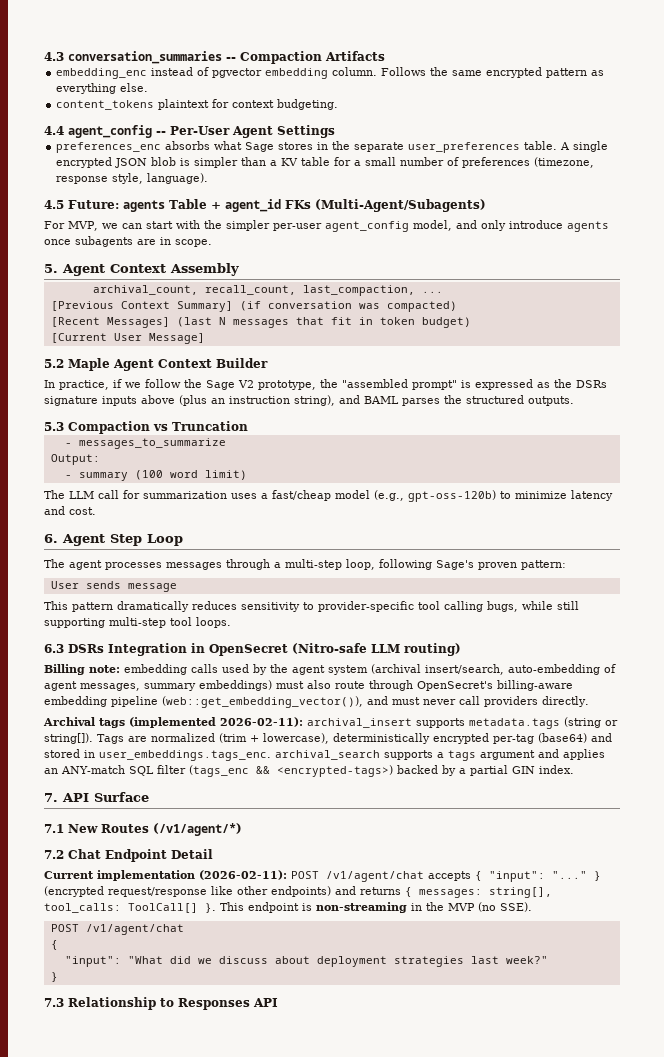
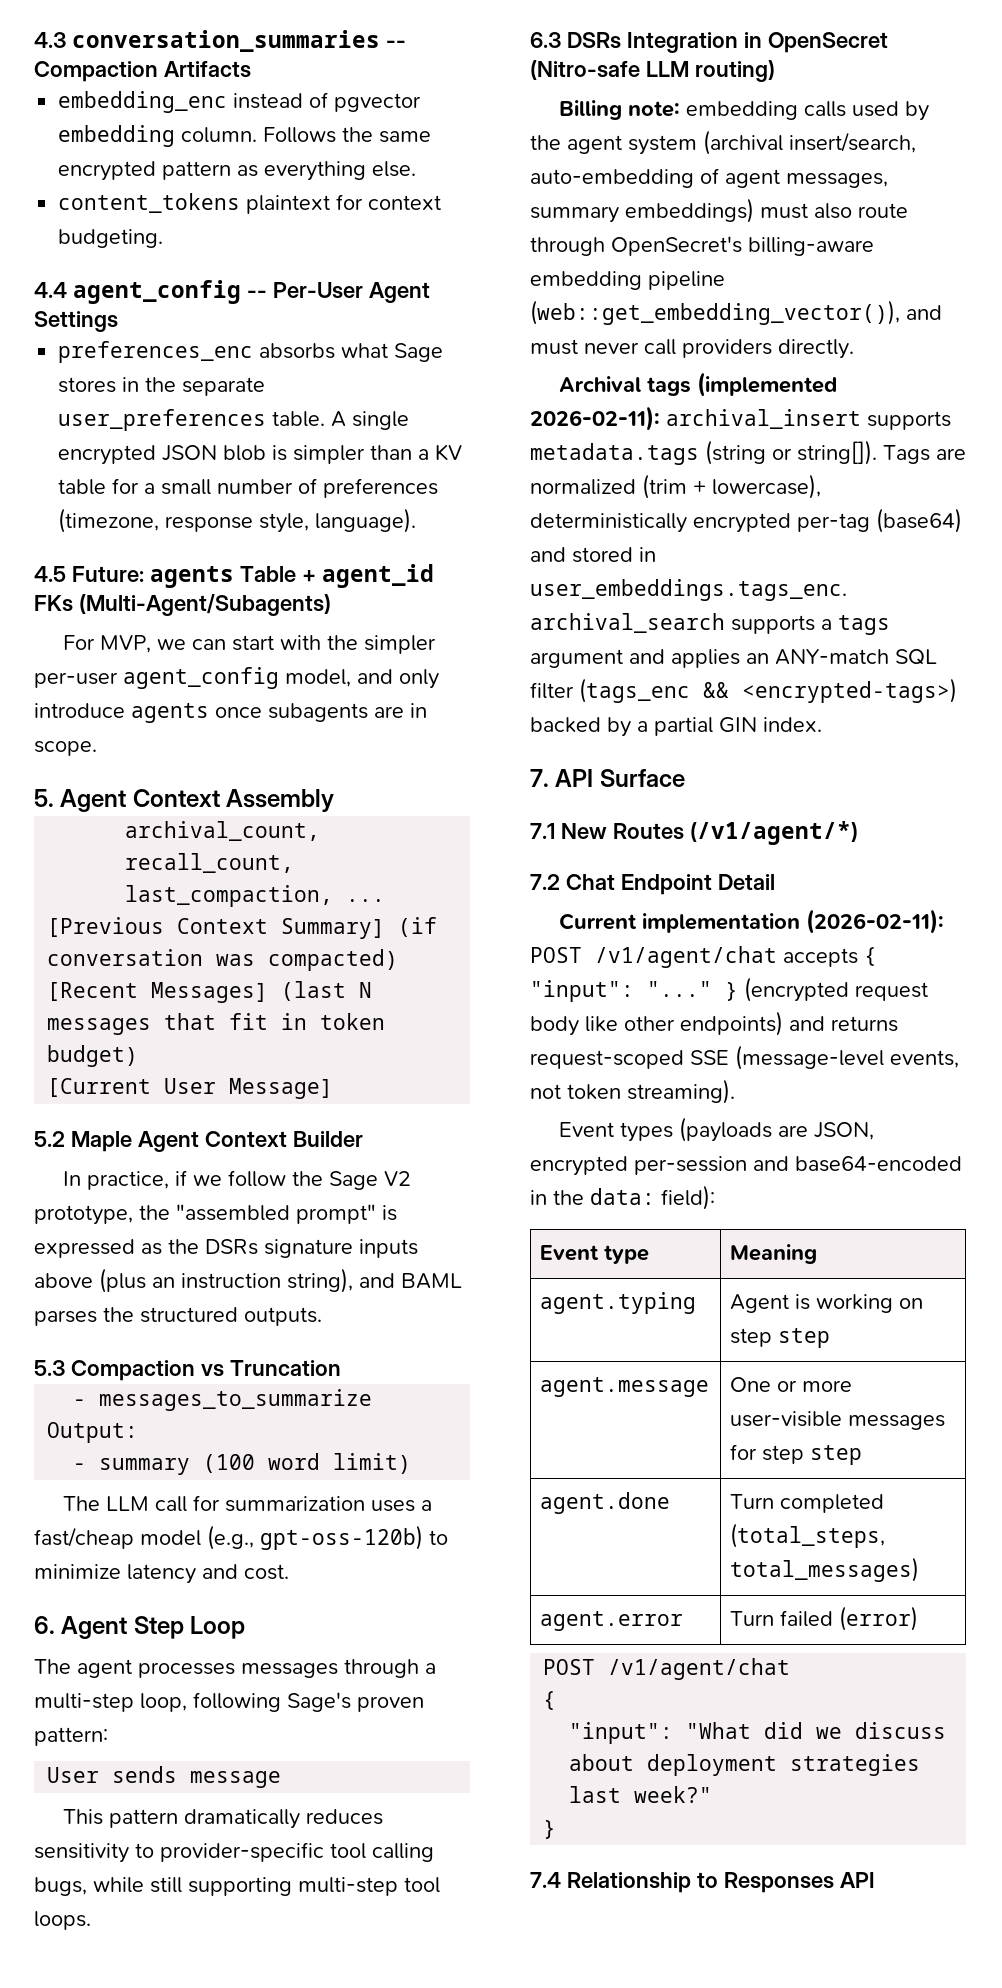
- } (encrypted request/response like other endpoints) and returns { messages: string[], tool_calls: ToolCall[] }. This endpoint is non-streaming in the MVP (no SSE).
+ } (encrypted request body like other endpoints) and returns request-scoped SSE (message-level events, not token streaming).
+ Event types (payloads are JSON, encrypted per-session and base64-encoded in the data: field):
+ Event type | Meaning
+ agent.typing | Agent is working on step step
+ agent.message | One or more user-visible messages for step step
+ agent.done | Turn completed (total_steps, total_messages)
+ agent.error | Turn failed (error)
- 7.3 Relationship to Responses API
+ 7.4 Relationship to Responses API

